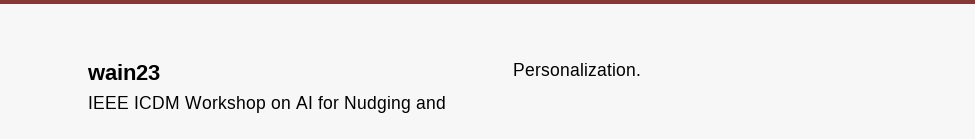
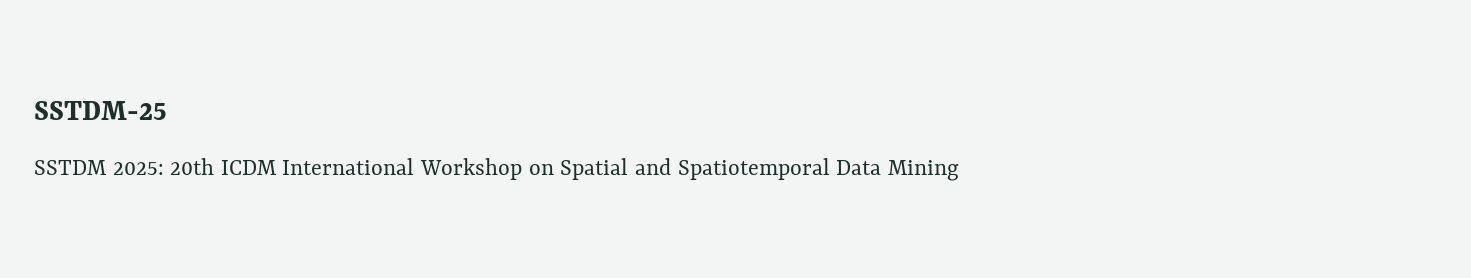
- wain23
- IEEE ICDM Workshop on AI for Nudging and Personalization.
+ SSTDM-25
+ SSTDM 2025: 20th ICDM International Workshop on Spatial and Spatiotemporal Data Mining

